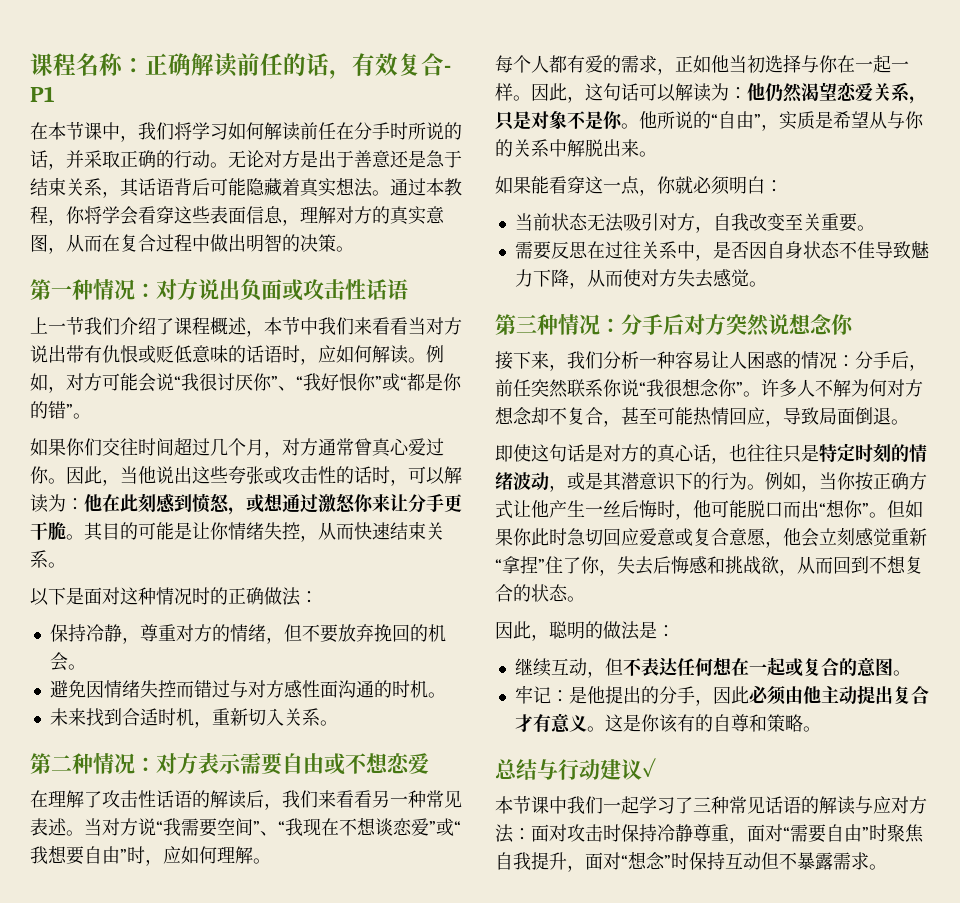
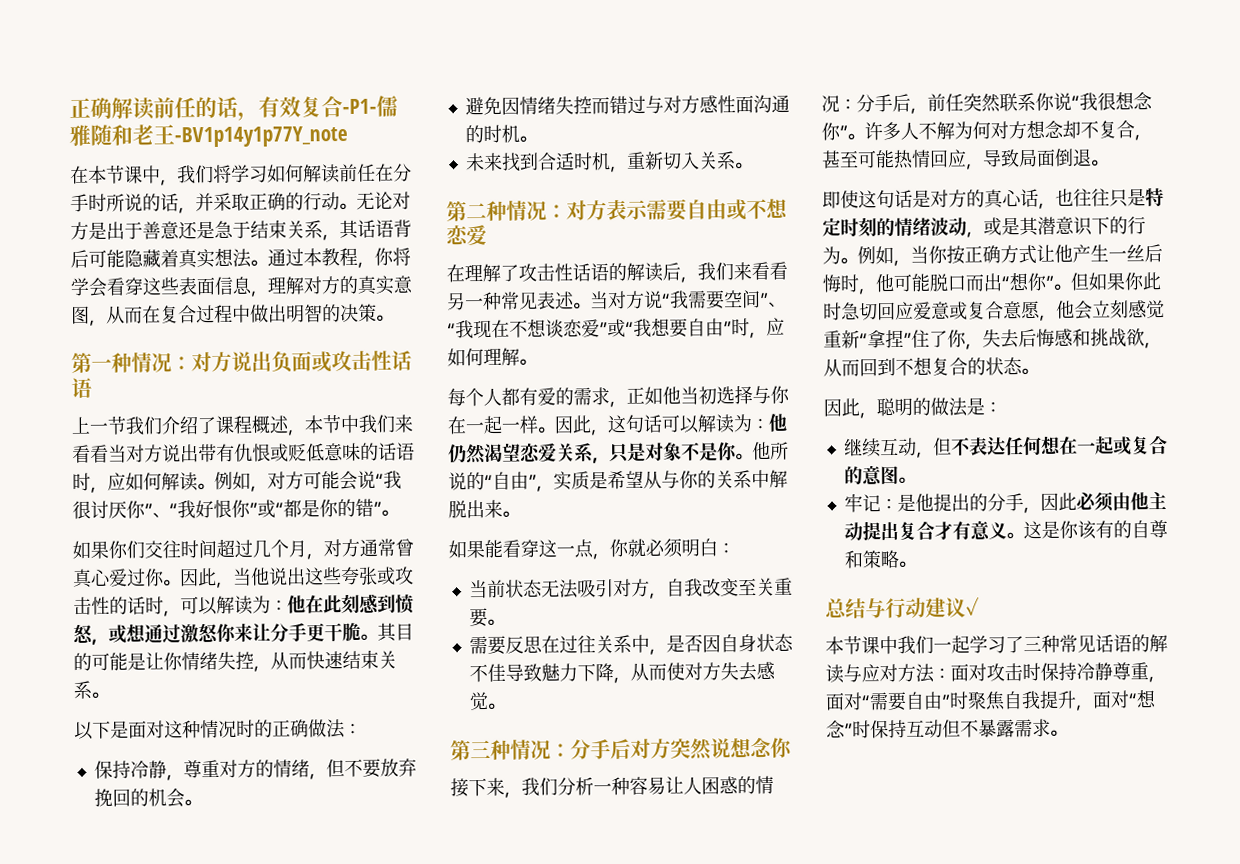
- 课程名称：正确解读前任的话，有效复合- P1
+ 正确解读前任的话，有效复合-P1-儒雅随和老王-BV1p14y1p77Y_note

